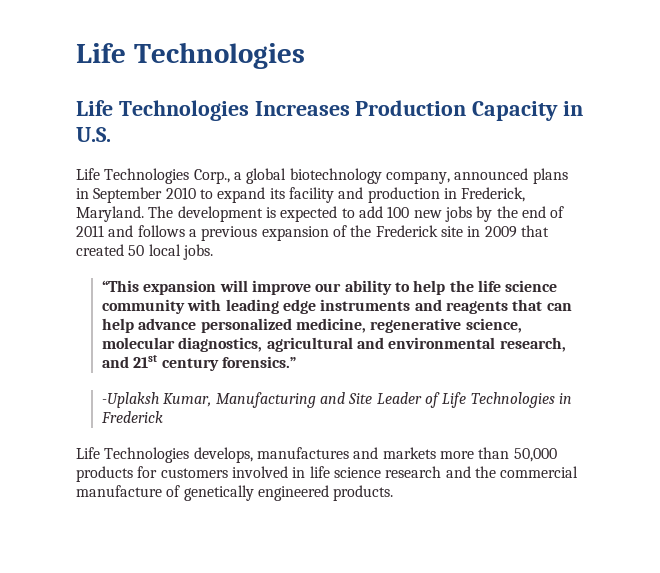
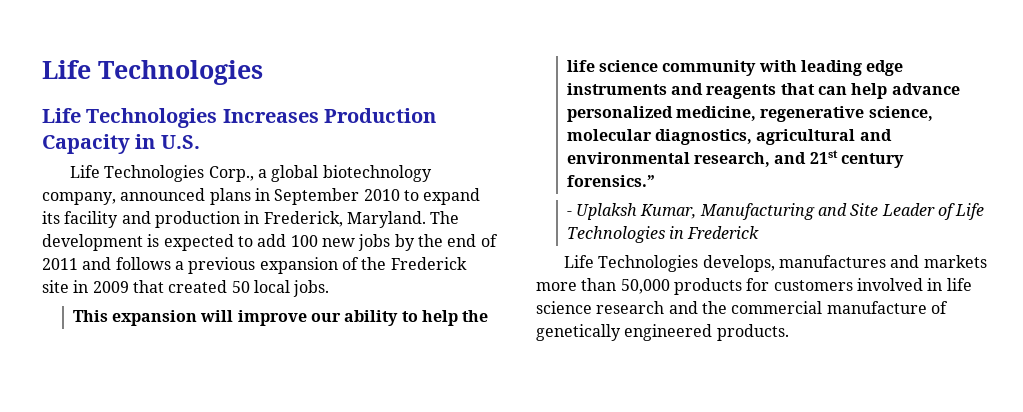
- “This expansion will improve our ability to help the life science community with leading edge instruments and reagents that can help advance personalized medicine, regenerative science, molecular diagnostics, agricultural and environmental research, and 21st century forensics.”
+ This expansion will improve our ability to help the life science community with leading edge instruments and reagents that can help advance personalized medicine, regenerative science, molecular diagnostics, agricultural and environmental research, and 21st century forensics.”
- -Uplaksh Kumar, Manufacturing and Site Leader of Life Technologies in Frederick
+ - Uplaksh Kumar, Manufacturing and Site Leader of Life Technologies in Frederick

